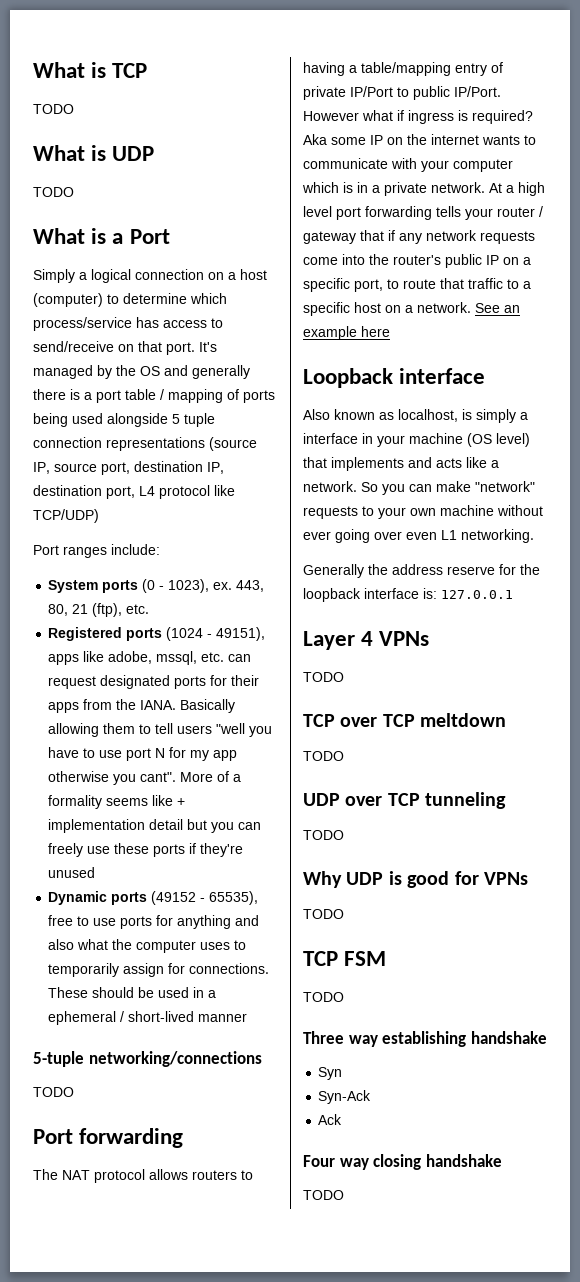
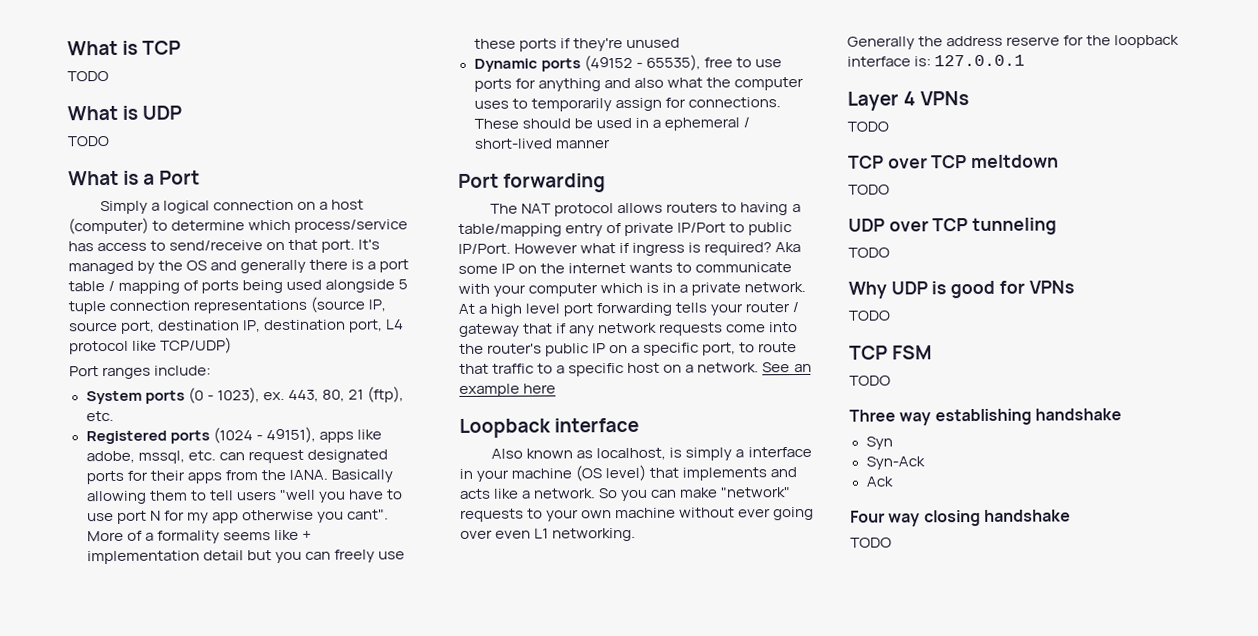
- 5-tuple networking/connections
- TODO

